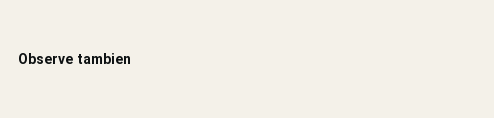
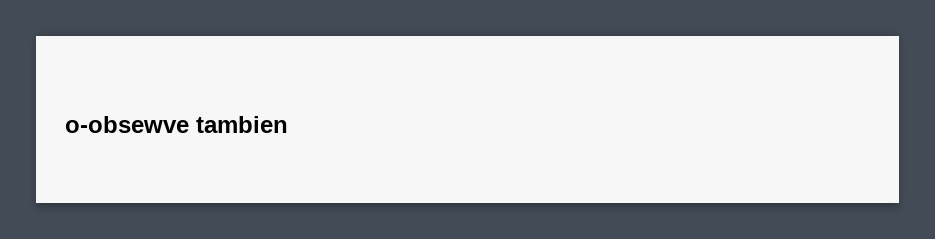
- Observe tambien
+ o-obsewve tambien

